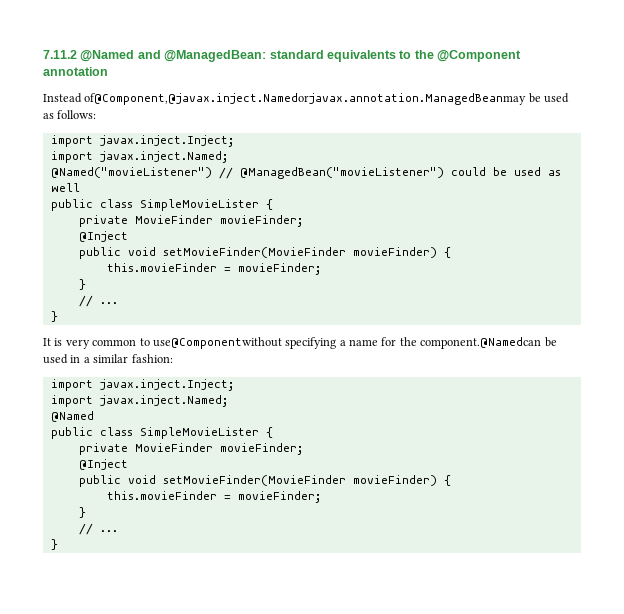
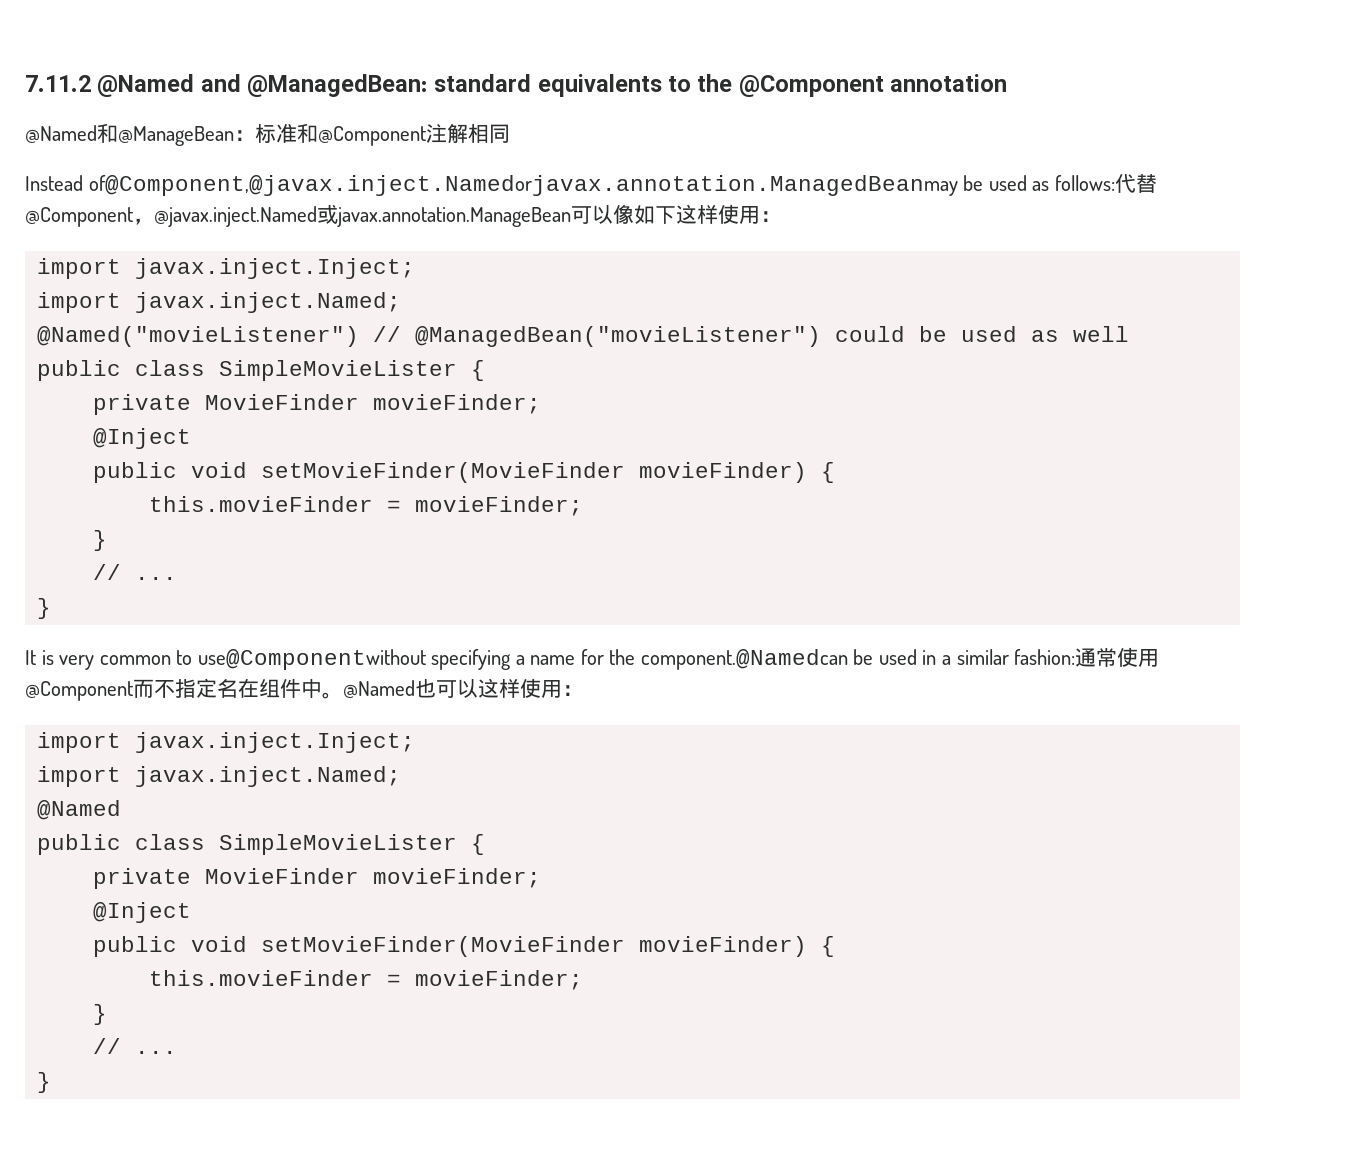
+ @Named和@ManageBean：标准和@Component注解相同
- Instead of@Component,@javax.inject.Namedorjavax.annotation.ManagedBeanmay be used as follows:
+ Instead of@Component,@javax.inject.Namedorjavax.annotation.ManagedBeanmay be used as follows:代替@Component，@javax.inject.Named或javax.annotation.ManageBean可以像如下这样使用：
- It is very common to use@Componentwithout specifying a name for the component.@Namedcan be used in a similar fashion:
+ It is very common to use@Componentwithout specifying a name for the component.@Namedcan be used in a similar fashion:通常使用@Component而不指定名在组件中。@Named也可以这样使用：

